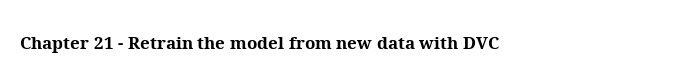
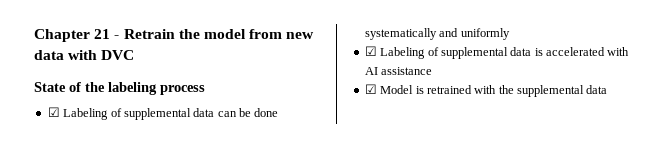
+ State of the labeling process
+ ☑ Labeling of supplemental data can be done systematically and uniformly
+ ☑ Labeling of supplemental data is accelerated with AI assistance
+ ☑ Model is retrained with the supplemental data

